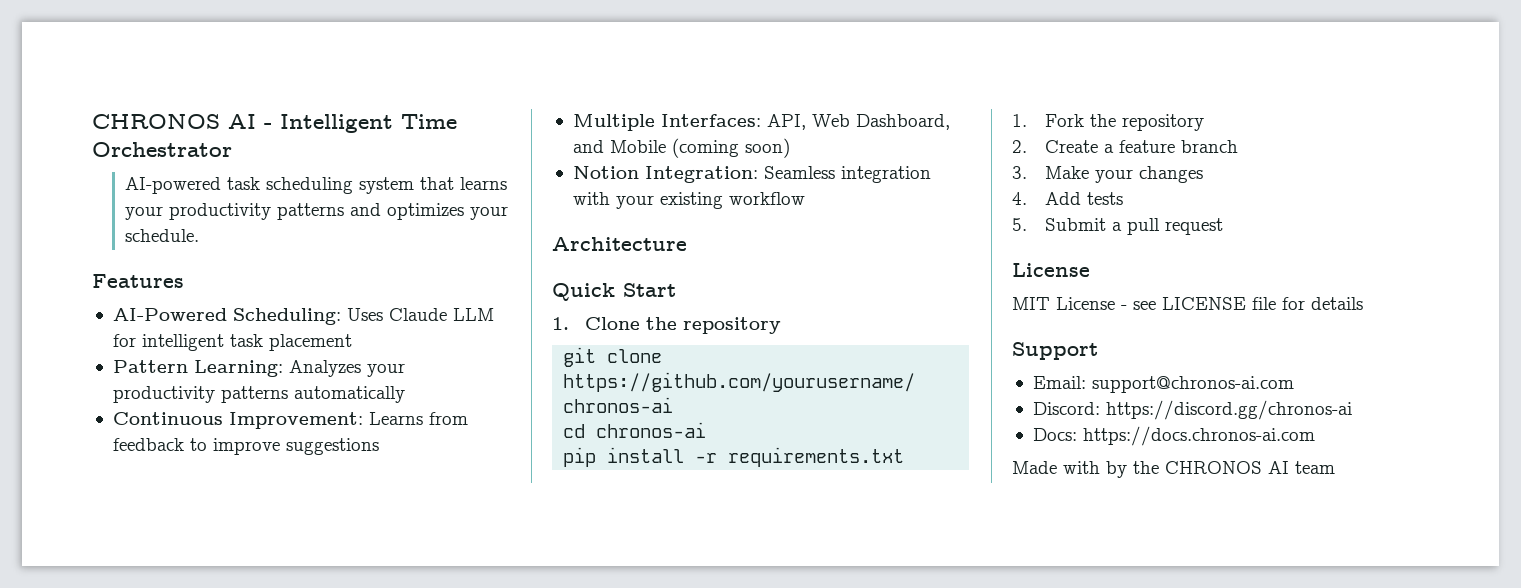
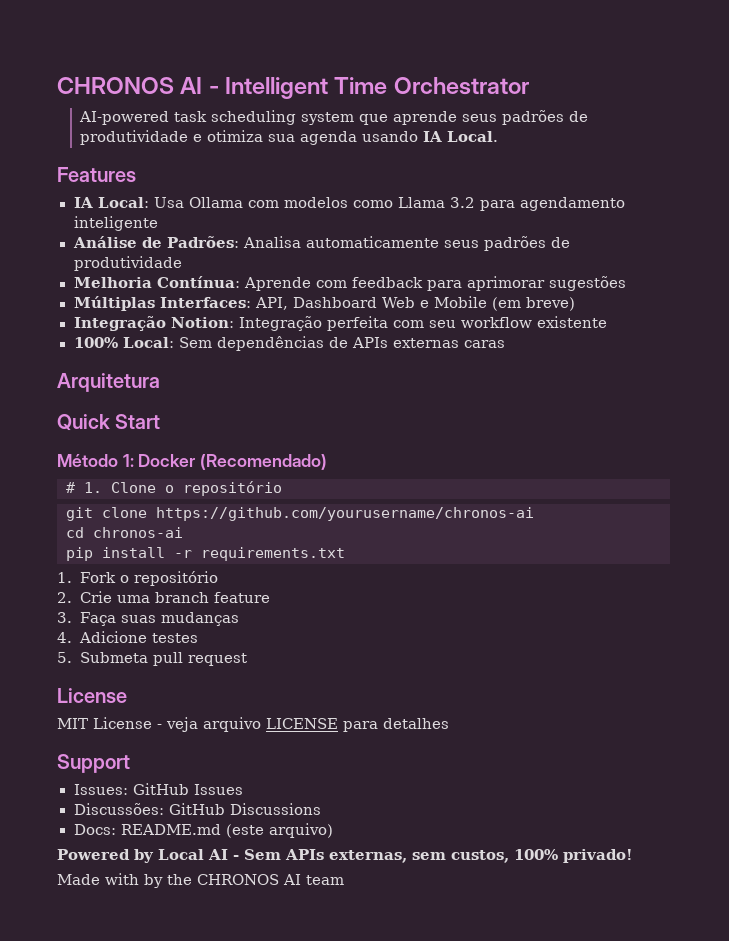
- AI-powered task scheduling system that learns your productivity patterns and optimizes your schedule.
+ AI-powered task scheduling system que aprende seus padrões de produtividade e otimiza sua agenda usando IA Local.
  Features
- AI-Powered Scheduling: Uses Claude LLM for intelligent task placement
- Pattern Learning: Analyzes your productivity patterns automatically
- Continuous Improvement: Learns from feedback to improve suggestions
- Multiple Interfaces: API, Web Dashboard, and Mobile (coming soon)
- Notion Integration: Seamless integration with your existing workflow
- Architecture
+ IA Local: Usa Ollama com modelos como Llama 3.2 para agendamento inteligente
+ Análise de Padrões: Analisa automaticamente seus padrões de produtividade
+ Melhoria Contínua: Aprende com feedback para aprimorar sugestões
+ Múltiplas Interfaces: API, Dashboard Web e Mobile (em breve)
+ Integração Notion: Integração perfeita com seu workflow existente
+ 100% Local: Sem dependências de APIs externas caras
+ Arquitetura
  Quick Start
- 1. Clone the repository
+ Método 1: Docker (Recomendado)
+ # 1. Clone o repositório
- 1. Fork the repository
+ 1. Fork o repositório
- 2. Create a feature branch
+ 2. Crie uma branch feature
- 3. Make your changes
+ 3. Faça suas mudanças
- 4. Add tests
+ 4. Adicione testes
- 5. Submit a pull request
+ 5. Submeta pull request
- MIT License - see LICENSE file for details
+ MIT License - veja arquivo LICENSE para detalhes
  Support
- Email: support@chronos-ai.com
- Discord: https://discord.gg/chronos-ai
- Docs: https://docs.chronos-ai.com
+ Issues: GitHub Issues
+ Discussões: GitHub Discussions
+ Docs: README.md (este arquivo)
+ Powered by Local AI - Sem APIs externas, sem custos, 100% privado!

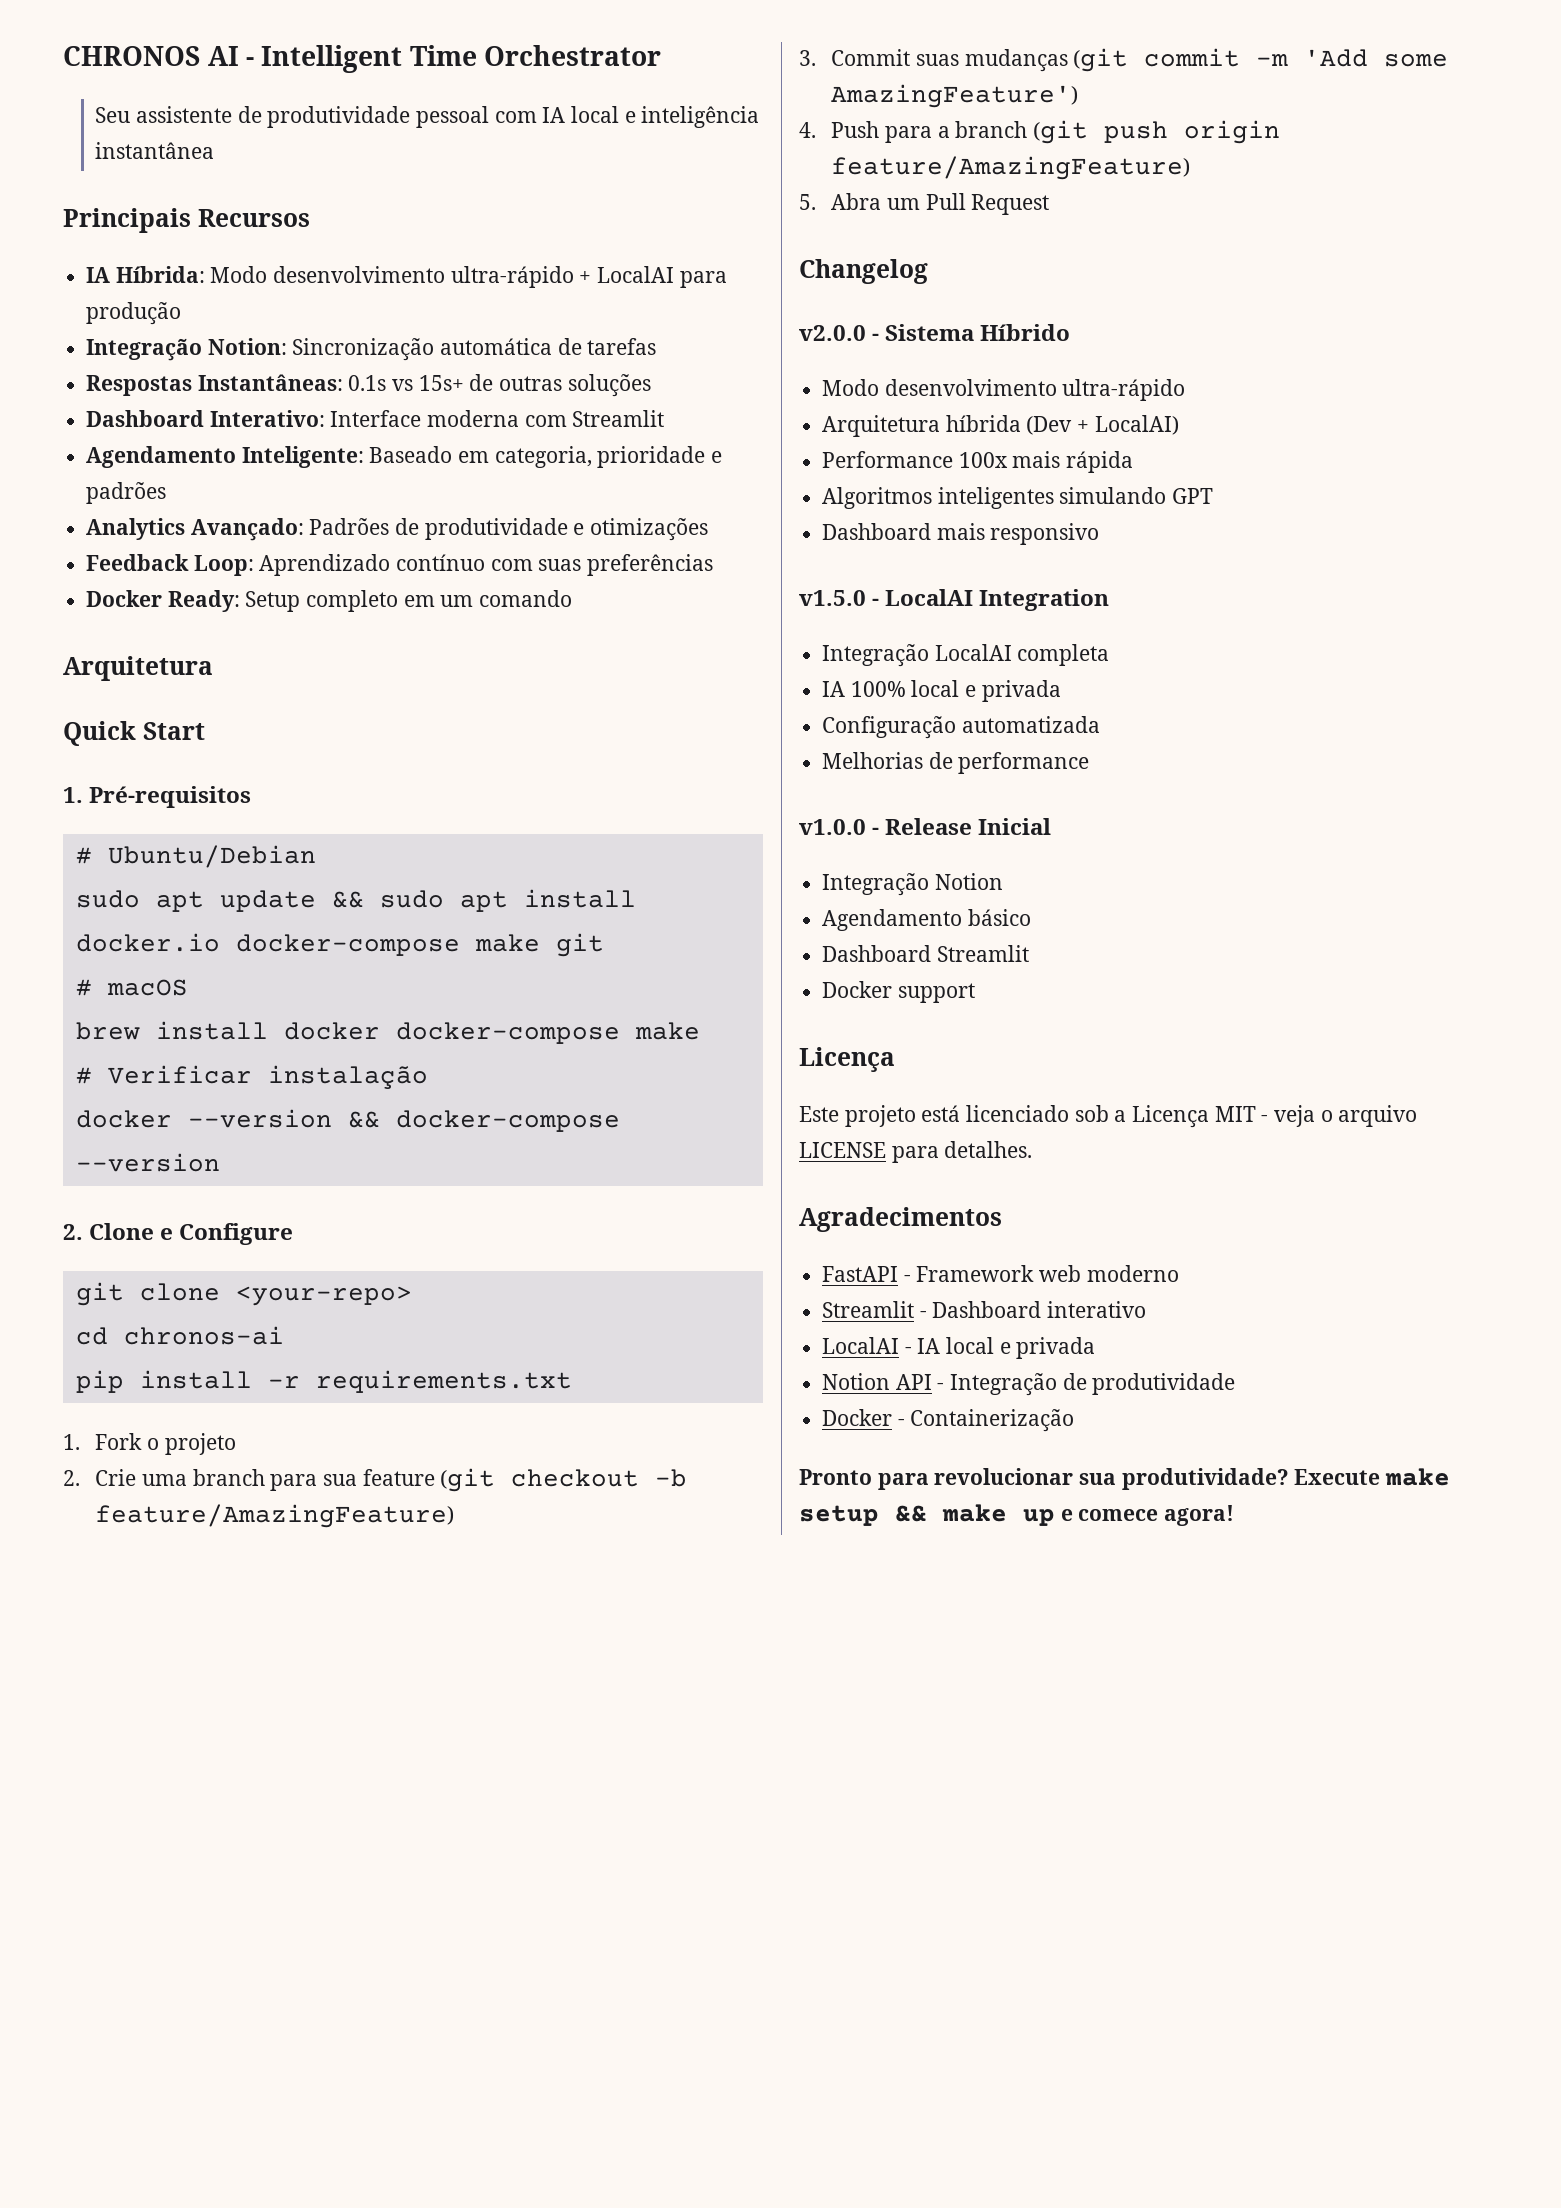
- AI-powered task scheduling system que aprende seus padrões de produtividade e otimiza sua agenda usando IA Local.
- Features
- IA Local: Usa Ollama com modelos como Llama 3.2 para agendamento inteligente
- Análise de Padrões: Analisa automaticamente seus padrões de produtividade
- Melhoria Contínua: Aprende com feedback para aprimorar sugestões
- Múltiplas Interfaces: API, Dashboard Web e Mobile (em breve)
- Integração Notion: Integração perfeita com seu workflow existente
- 100% Local: Sem dependências de APIs externas caras
+ Seu assistente de produtividade pessoal com IA local e inteligência instantânea
+ Principais Recursos
+ IA Híbrida: Modo desenvolvimento ultra-rápido + LocalAI para produção
+ Integração Notion: Sincronização automática de tarefas
+ Respostas Instantâneas: 0.1s vs 15s+ de outras soluções
+ Dashboard Interativo: Interface moderna com Streamlit
+ Agendamento Inteligente: Baseado em categoria, prioridade e padrões
+ Analytics Avançado: Padrões de produtividade e otimizações
+ Feedback Loop: Aprendizado contínuo com suas preferências
+ Docker Ready: Setup completo em um comando
  Arquitetura
  Quick Start
- Método 1: Docker (Recomendado)
- # 1. Clone o repositório
+ 1. Pré-requisitos
+ # Ubuntu/Debian
+ sudo apt update && sudo apt install docker.io docker-compose make git
+ # macOS
+ brew install docker docker-compose make
+ # Verificar instalação
+ docker --version && docker-compose --version
+ 2. Clone e Configure
- git clone https://github.com/yourusername/chronos-ai
+ git clone <your-repo>
- 1. Fork o repositório
+ 1. Fork o projeto
- 2. Crie uma branch feature
+ 2. Crie uma branch para sua feature (git checkout -b feature/AmazingFeature)
- 3. Faça suas mudanças
- 4. Adicione testes
- 5. Submeta pull request
- License
- MIT License - veja arquivo LICENSE para detalhes
- Support
- Issues: GitHub Issues
- Discussões: GitHub Discussions
- Docs: README.md (este arquivo)
- Powered by Local AI - Sem APIs externas, sem custos, 100% privado!
- Made with by the CHRONOS AI team
+ 3. Commit suas mudanças (git commit -m 'Add some AmazingFeature')
+ 4. Push para a branch (git push origin feature/AmazingFeature)
+ 5. Abra um Pull Request
+ Changelog
+ v2.0.0 - Sistema Híbrido
+ Modo desenvolvimento ultra-rápido
+ Arquitetura híbrida (Dev + LocalAI)
+ Performance 100x mais rápida
+ Algoritmos inteligentes simulando GPT
+ Dashboard mais responsivo
+ v1.5.0 - LocalAI Integration
+ Integração LocalAI completa
+ IA 100% local e privada
+ Configuração automatizada
+ Melhorias de performance
+ v1.0.0 - Release Inicial
+ Integração Notion
+ Agendamento básico
+ Dashboard Streamlit
+ Docker support
+ Licença
+ Este projeto está licenciado sob a Licença MIT - veja o arquivo LICENSE para detalhes.
+ Agradecimentos
+ FastAPI - Framework web moderno
+ Streamlit - Dashboard interativo
+ LocalAI - IA local e privada
+ Notion API - Integração de produtividade
+ Docker - Containerização
+ Pronto para revolucionar sua produtividade? Execute make setup && make up e comece agora!

